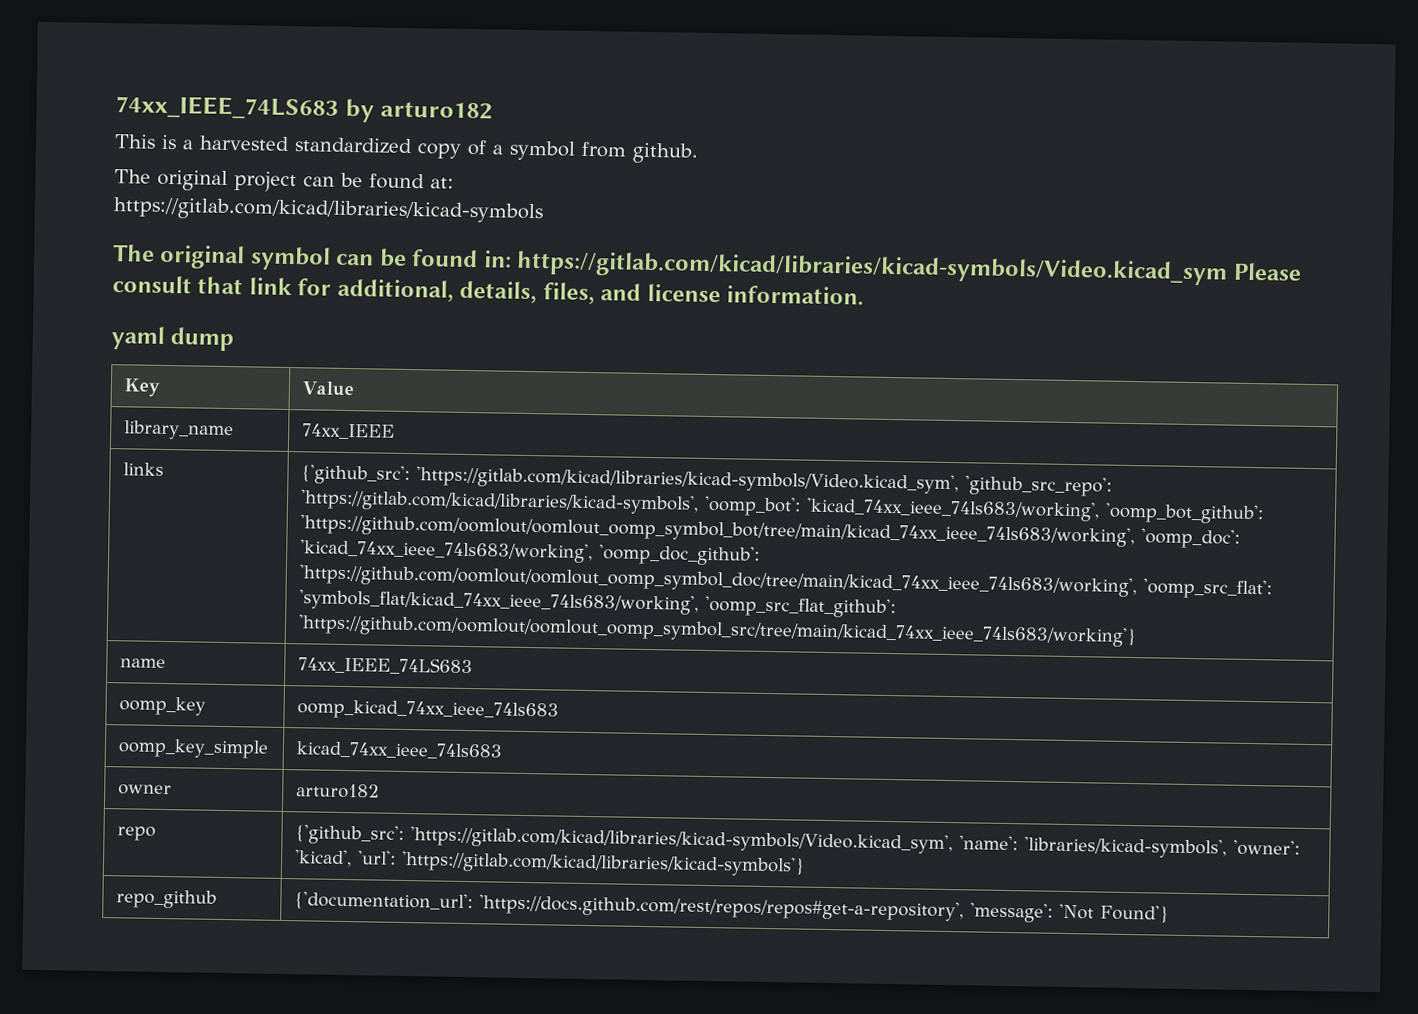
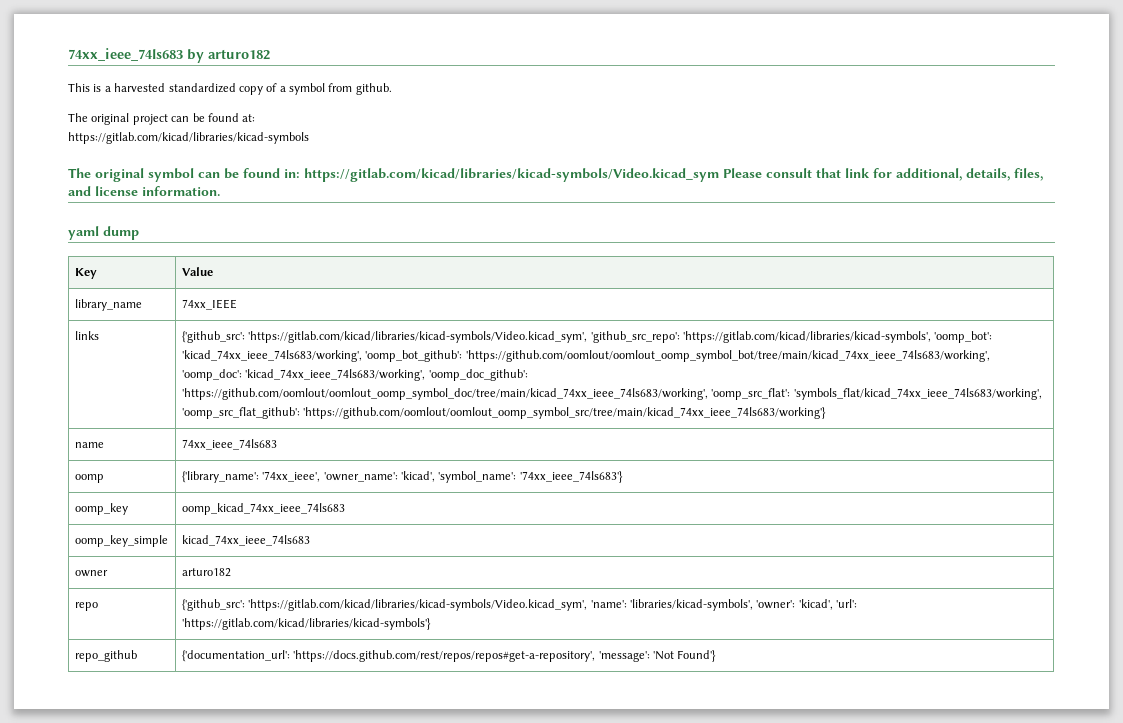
- 74xx_IEEE_74LS683 by arturo182
+ 74xx_ieee_74ls683 by arturo182
- name | 74xx_IEEE_74LS683
+ name | 74xx_ieee_74ls683
+ oomp | {'library_name': '74xx_ieee', 'owner_name': 'kicad', 'symbol_name': '74xx_ieee_74ls683'}

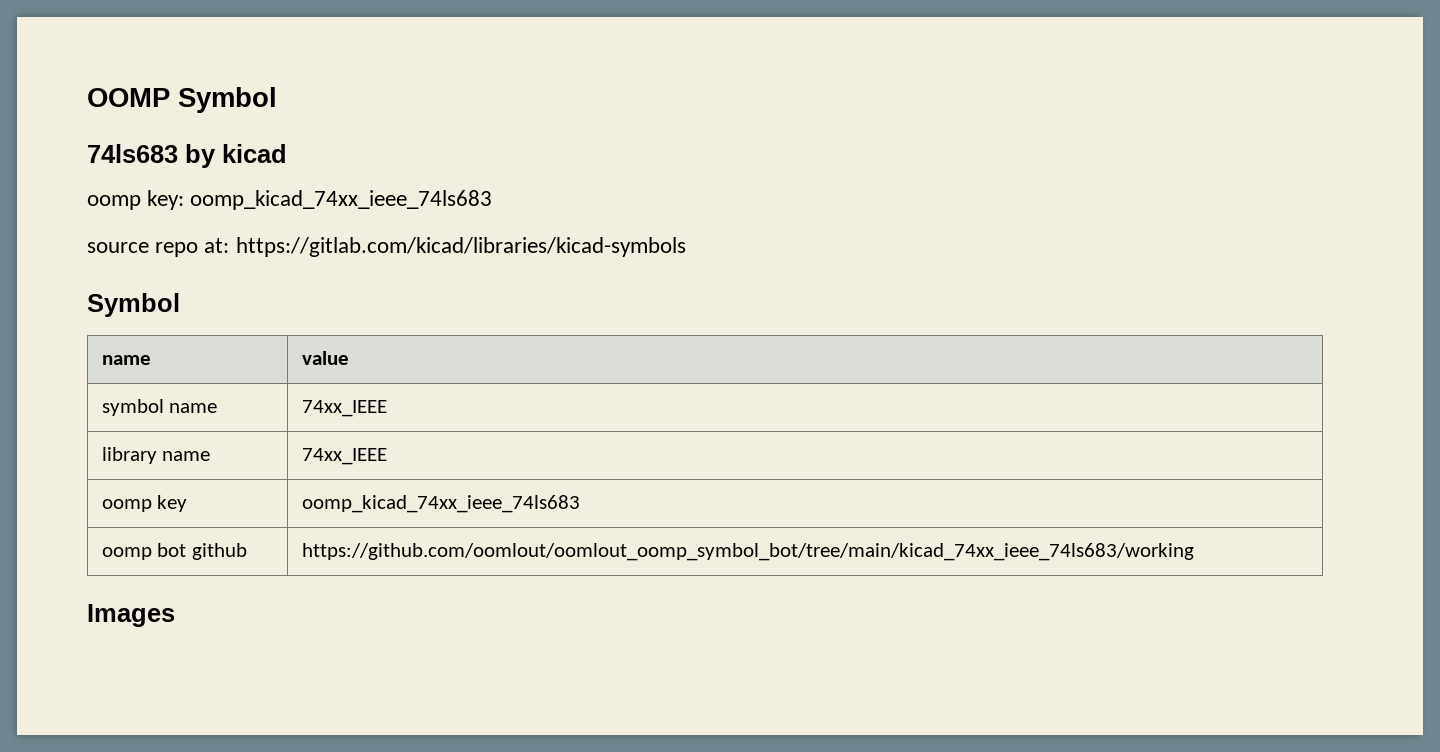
- 74xx_ieee_74ls683 by arturo182
- This is a harvested standardized copy of a symbol from github.
- The original project can be found at:
- https://gitlab.com/kicad/libraries/kicad-symbols
- The original symbol can be found in: https://gitlab.com/kicad/libraries/kicad-symbols/Video.kicad_sym Please consult that link for additional, details, files, and license information.
- yaml dump
- Key | Value
- library_name | 74xx_IEEE
- links | {'github_src': 'https://gitlab.com/kicad/libraries/kicad-symbols/Video.kicad_sym', 'github_src_repo': 'https://gitlab.com/kicad/libraries/kicad-symbols', 'oomp_bot': 'kicad_74xx_ieee_74ls683/working', 'oomp_bot_github': 'https://github.com/oomlout/oomlout_oomp_symbol_bot/tree/main/kicad_74xx_ieee_74ls683/working', 'oomp_doc': 'kicad_74xx_ieee_74ls683/working', 'oomp_doc_github': 'https://github.com/oomlout/oomlout_oomp_symbol_doc/tree/main/kicad_74xx_ieee_74ls683/working', 'oomp_src_flat': 'symbols_flat/kicad_74xx_ieee_74ls683/working', 'oomp_src_flat_github': 'https://github.com/oomlout/oomlout_oomp_symbol_src/tree/main/kicad_74xx_ieee_74ls683/working'}
- name | 74xx_ieee_74ls683
- oomp | {'library_name': '74xx_ieee', 'owner_name': 'kicad', 'symbol_name': '74xx_ieee_74ls683'}
- oomp_key | oomp_kicad_74xx_ieee_74ls683
- oomp_key_simple | kicad_74xx_ieee_74ls683
- owner | arturo182
- repo | {'github_src': 'https://gitlab.com/kicad/libraries/kicad-symbols/Video.kicad_sym', 'name': 'libraries/kicad-symbols', 'owner': 'kicad', 'url': 'https://gitlab.com/kicad/libraries/kicad-symbols'}
- repo_github | {'documentation_url': 'https://docs.github.com/rest/repos/repos#get-a-repository', 'message': 'Not Found'}
+ OOMP Symbol
+ 74ls683 by kicad
+ oomp key: oomp_kicad_74xx_ieee_74ls683
+ source repo at: https://gitlab.com/kicad/libraries/kicad-symbols
+ Symbol
+ name | value
+ symbol name | 74xx_IEEE
+ library name | 74xx_IEEE
+ oomp key | oomp_kicad_74xx_ieee_74ls683
+ oomp bot github | https://github.com/oomlout/oomlout_oomp_symbol_bot/tree/main/kicad_74xx_ieee_74ls683/working
+ Images

